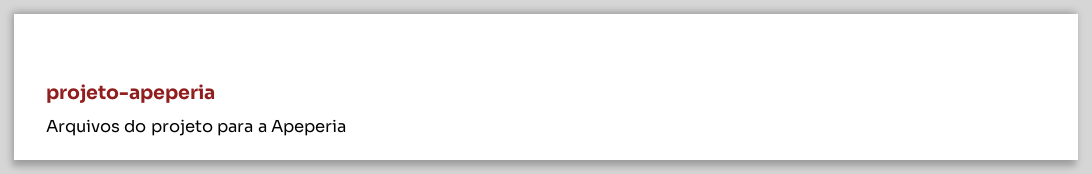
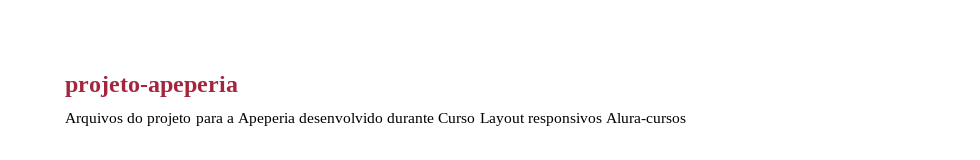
- Arquivos do projeto para a Apeperia
+ Arquivos do projeto para a Apeperia desenvolvido durante Curso Layout responsivos Alura-cursos

